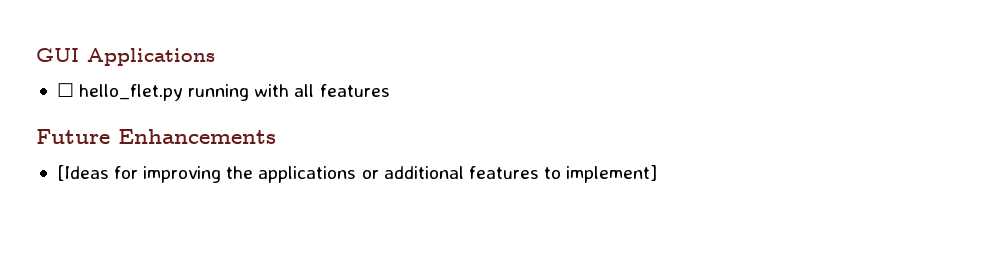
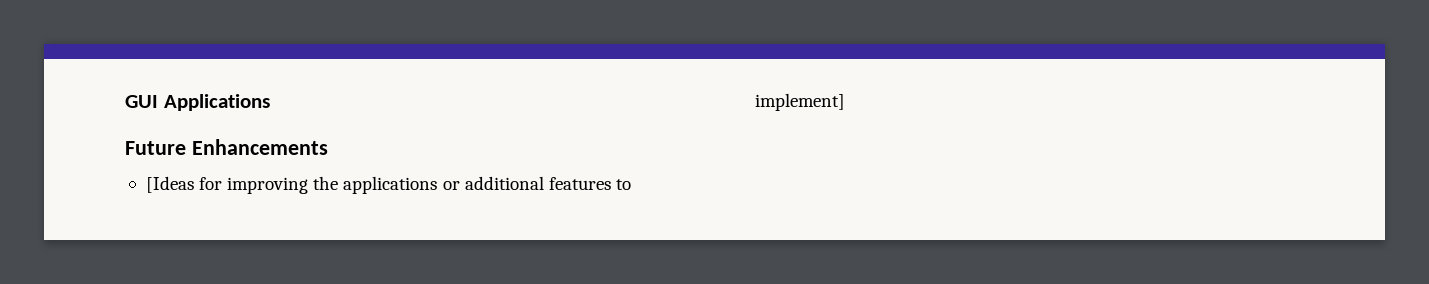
- ☐ hello_flet.py running with all features

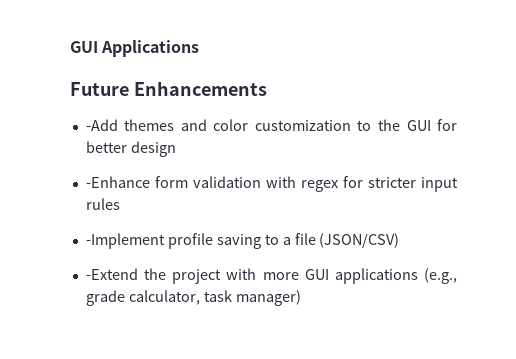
- [Ideas for improving the applications or additional features to implement]
+ -Add themes and color customization to the GUI for better design
+ -Enhance form validation with regex for stricter input rules
+ -Implement profile saving to a file (JSON/CSV)
+ -Extend the project with more GUI applications (e.g., grade calculator, task manager)

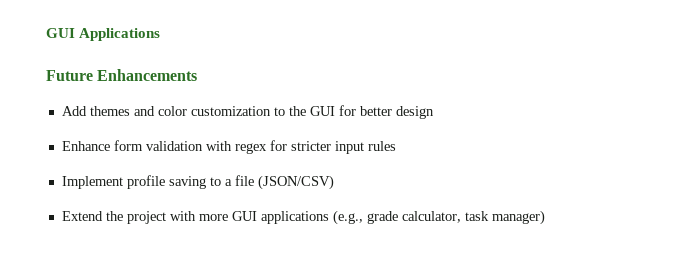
- -Add themes and color customization to the GUI for better design
+ Add themes and color customization to the GUI for better design
- -Enhance form validation with regex for stricter input rules
+ Enhance form validation with regex for stricter input rules
- -Implement profile saving to a file (JSON/CSV)
+ Implement profile saving to a file (JSON/CSV)
- -Extend the project with more GUI applications (e.g., grade calculator, task manager)
+ Extend the project with more GUI applications (e.g., grade calculator, task manager)

